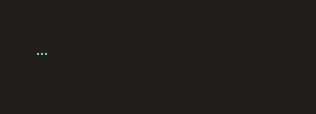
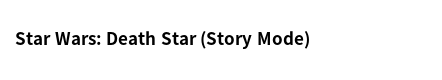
- ...
+ Star Wars: Death Star (Story Mode)

